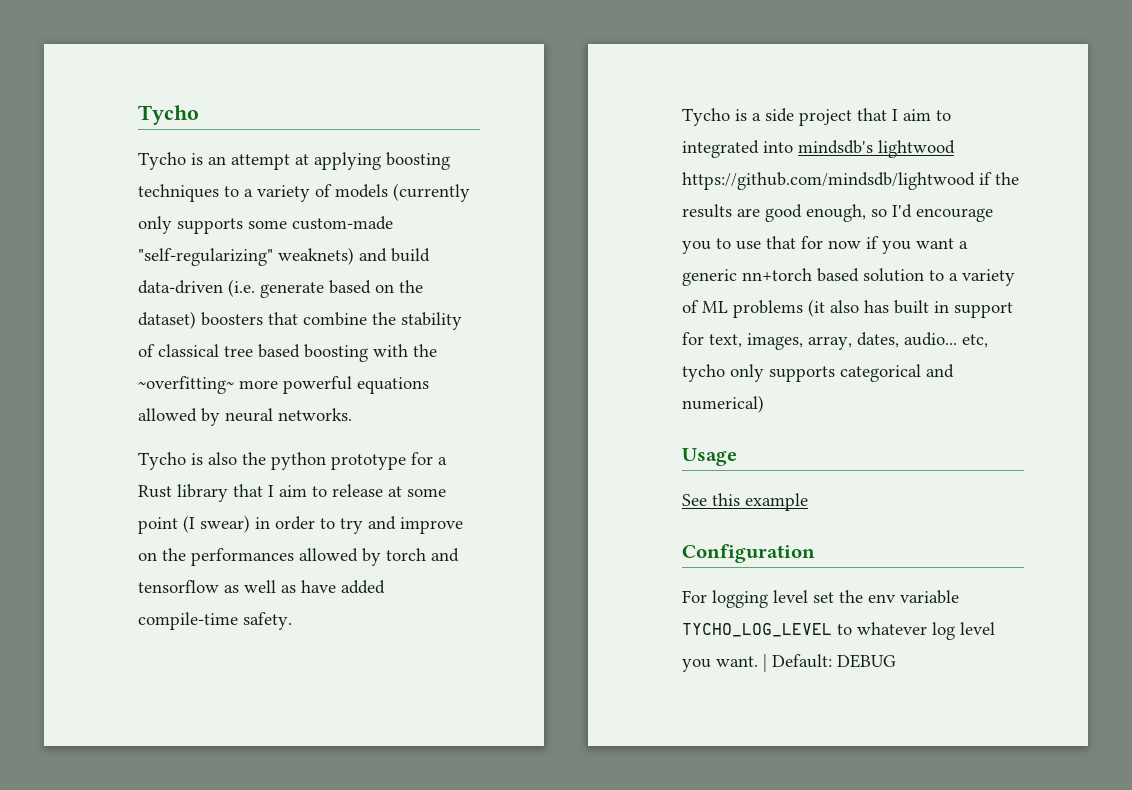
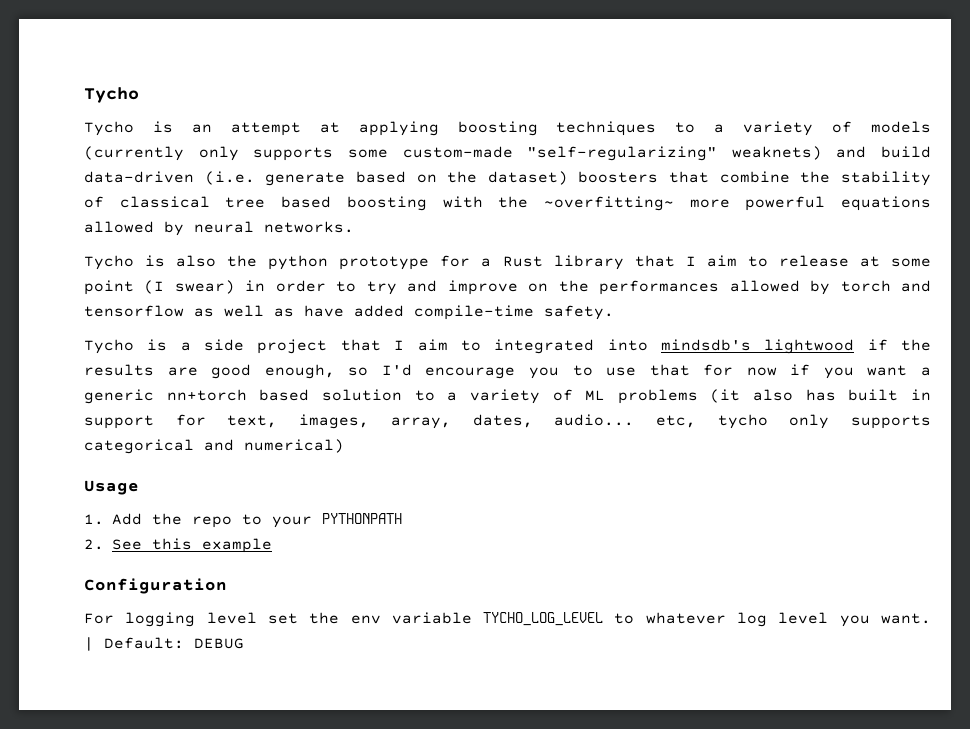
- Tycho is a side project that I aim to integrated into mindsdb's lightwood https://github.com/mindsdb/lightwood if the results are good enough, so I'd encourage you to use that for now if you want a generic nn+torch based solution to a variety of ML problems (it also has built in support for text, images, array, dates, audio... etc, tycho only supports categorical and numerical)
+ Tycho is a side project that I aim to integrated into mindsdb's lightwood if the results are good enough, so I'd encourage you to use that for now if you want a generic nn+torch based solution to a variety of ML problems (it also has built in support for text, images, array, dates, audio... etc, tycho only supports categorical and numerical)
- See this example
+ 1. Add the repo to your PYTHONPATH
+ 2. See this example

